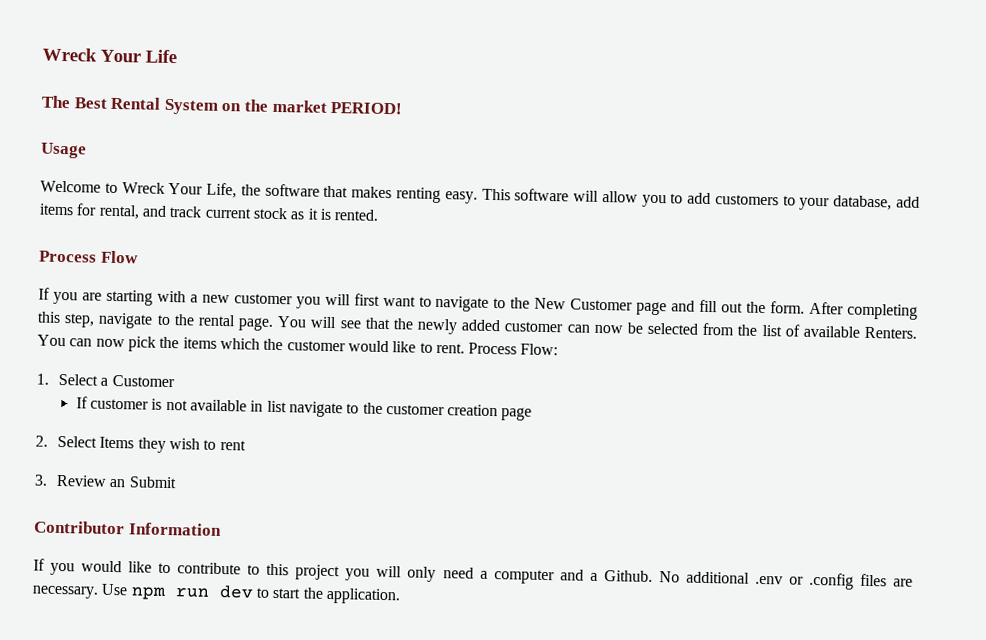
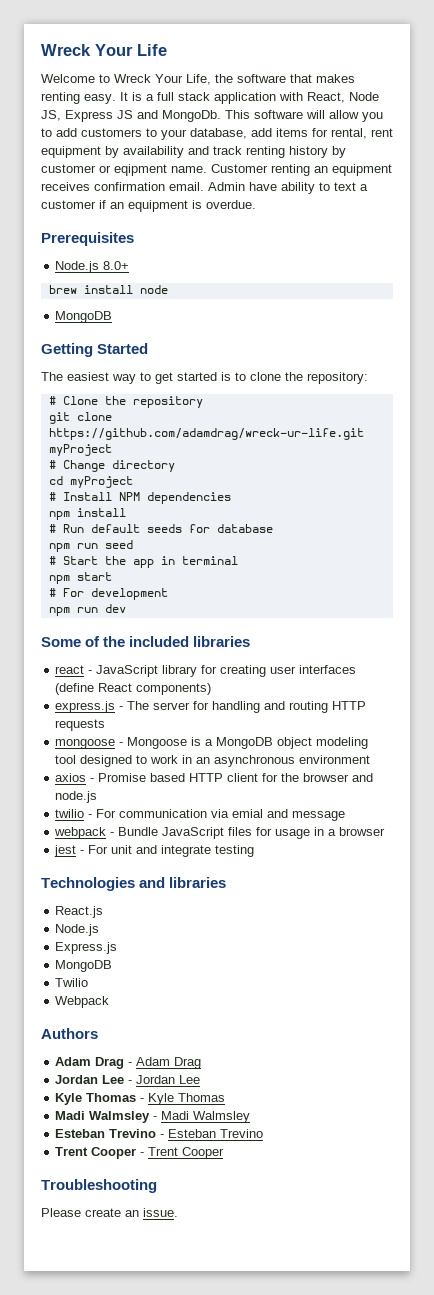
- The Best Rental System on the market PERIOD!
- Usage
+ It is a full stack application with React, Node JS, Express JS and MongoDb.
- This software will allow you to add customers to your database, add items for rental, and track current stock as it is rented.
- Process Flow
- If you are starting with a new customer you will first want to navigate to the New Customer page and fill out the form. After completing this step, navigate to the rental page. You will see that the newly added customer can now be selected from the list of available Renters. You can now pick the items which the customer would like to rent. Process Flow:
- 1. Select a Customer
- If customer is not available in list navigate to the customer creation page
- 2. Select Items they wish to rent
- 3. Review an Submit
- Contributor Information
- If you would like to contribute to this project you will only need a computer and a Github. No additional .env or .config files are necessary. Use npm run dev to start the application.
+ This software will allow you to add customers to your database, add items for rental, rent equipment by availability and track renting history by customer or eqipment name. Customer renting an equipment receives confirmation email. Admin have ability to text a customer if an equipment is overdue.
+ Prerequisites
+ Node.js 8.0+
+ brew install node
+ MongoDB
+ Getting Started
+ The easiest way to get started is to clone the repository:
+ # Clone the repository
+ git clone https://github.com/adamdrag/wreck-ur-life.git myProject
+ # Change directory
+ cd myProject
+ # Install NPM dependencies
+ npm install
+ # Run default seeds for database
+ npm run seed
+ # Start the app in terminal
+ npm start
+ # For development
+ npm run dev
+ Some of the included libraries
+ react - JavaScript library for creating user interfaces (define React components)
+ express.js - The server for handling and routing HTTP requests
+ mongoose - Mongoose is a MongoDB object modeling tool designed to work in an asynchronous environment
+ axios - Promise based HTTP client for the browser and node.js
+ twilio - For communication via emial and message
+ webpack - Bundle JavaScript files for usage in a browser
+ jest - For unit and integrate testing
+ Technologies and libraries
+ React.js
+ Node.js
+ Express.js
+ MongoDB
+ Twilio
+ Webpack
+ Authors
+ Adam Drag - Adam Drag
+ Jordan Lee - Jordan Lee
+ Kyle Thomas - Kyle Thomas
+ Madi Walmsley - Madi Walmsley
+ Esteban Trevino - Esteban Trevino
+ Trent Cooper - Trent Cooper
+ Troubleshooting
+ Please create an issue.

